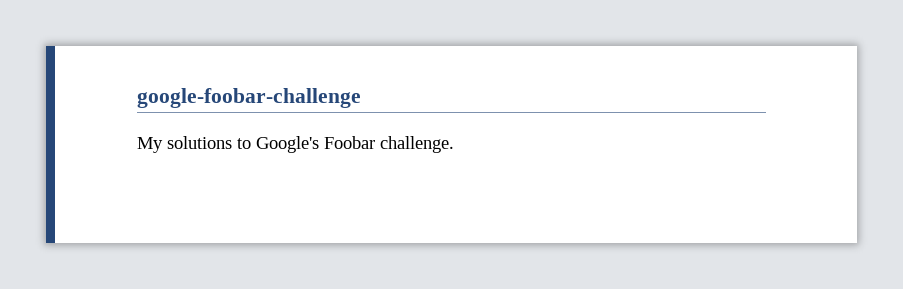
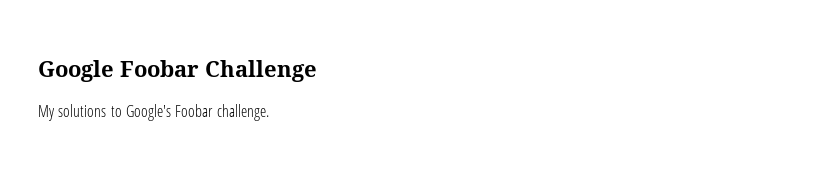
- google-foobar-challenge
+ Google Foobar Challenge

